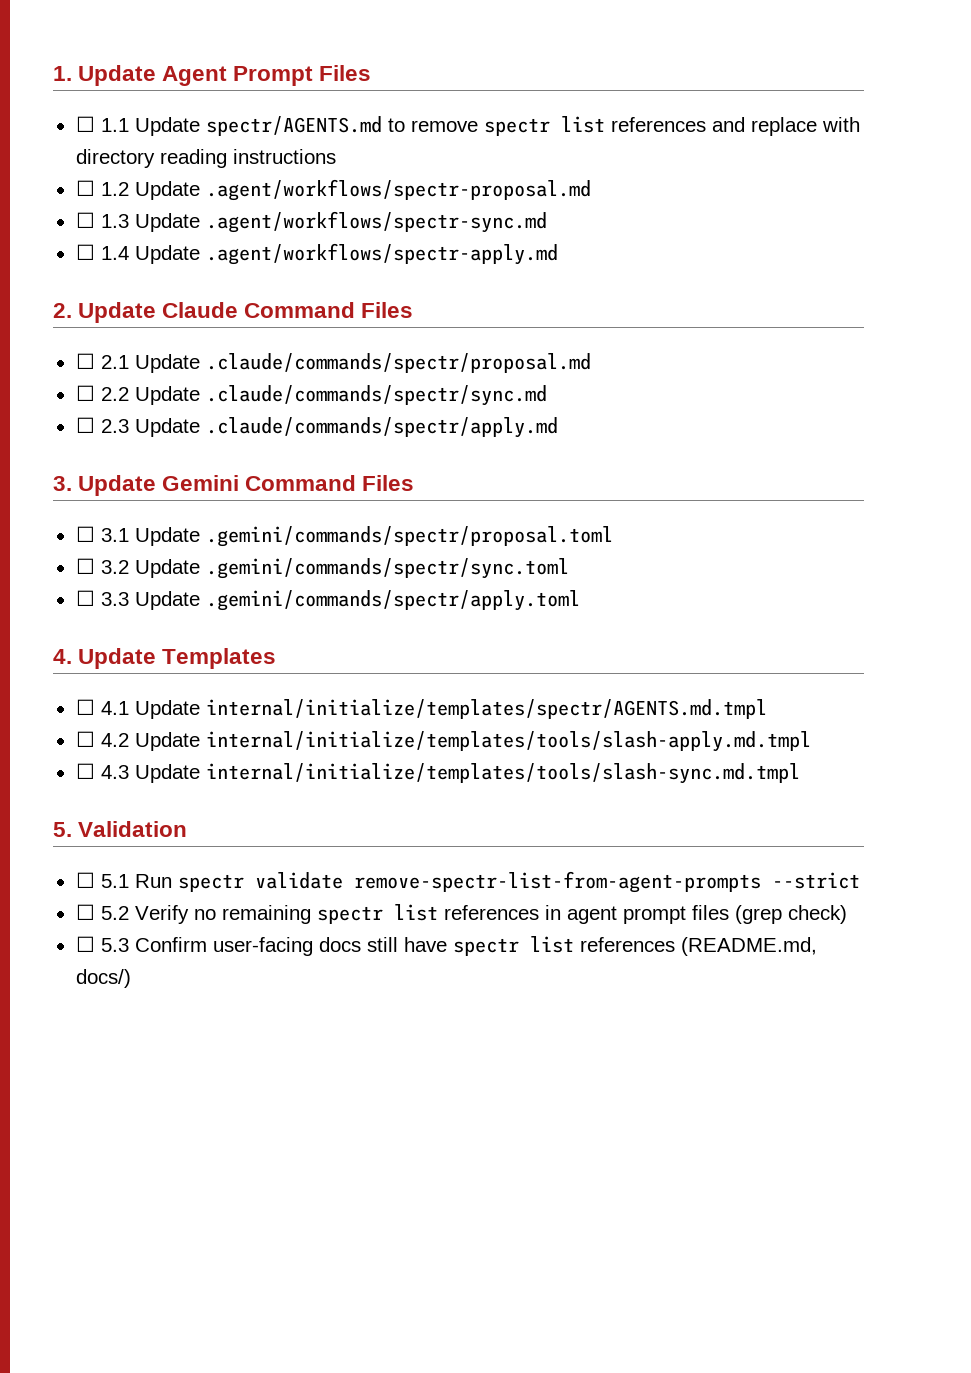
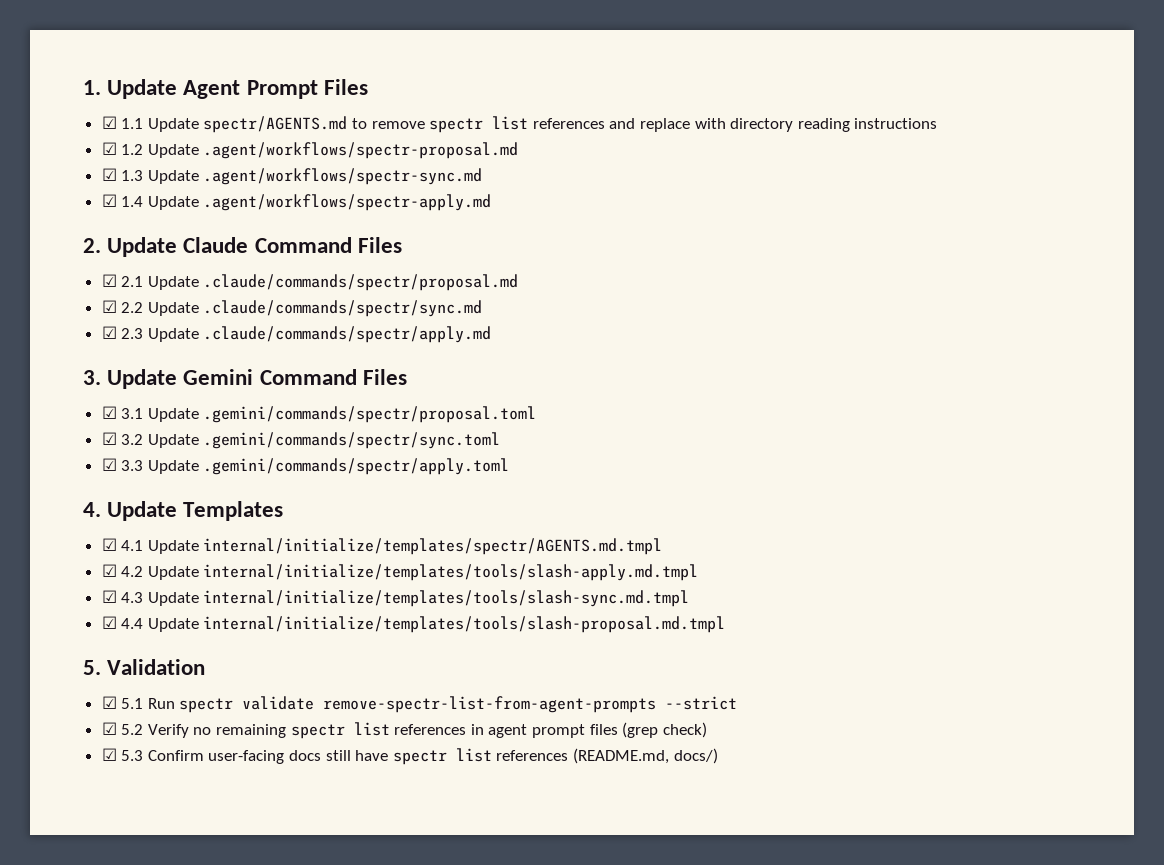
- ☐ 1.1 Update spectr/AGENTS.md to remove spectr list references and replace with directory reading instructions
+ ☑ 1.1 Update spectr/AGENTS.md to remove spectr list references and replace with directory reading instructions
- ☐ 1.2 Update .agent/workflows/spectr-proposal.md
+ ☑ 1.2 Update .agent/workflows/spectr-proposal.md
- ☐ 1.3 Update .agent/workflows/spectr-sync.md
+ ☑ 1.3 Update .agent/workflows/spectr-sync.md
- ☐ 1.4 Update .agent/workflows/spectr-apply.md
+ ☑ 1.4 Update .agent/workflows/spectr-apply.md
- ☐ 2.1 Update .claude/commands/spectr/proposal.md
+ ☑ 2.1 Update .claude/commands/spectr/proposal.md
- ☐ 2.2 Update .claude/commands/spectr/sync.md
+ ☑ 2.2 Update .claude/commands/spectr/sync.md
- ☐ 2.3 Update .claude/commands/spectr/apply.md
+ ☑ 2.3 Update .claude/commands/spectr/apply.md
- ☐ 3.1 Update .gemini/commands/spectr/proposal.toml
+ ☑ 3.1 Update .gemini/commands/spectr/proposal.toml
- ☐ 3.2 Update .gemini/commands/spectr/sync.toml
+ ☑ 3.2 Update .gemini/commands/spectr/sync.toml
- ☐ 3.3 Update .gemini/commands/spectr/apply.toml
+ ☑ 3.3 Update .gemini/commands/spectr/apply.toml
- ☐ 4.1 Update internal/initialize/templates/spectr/AGENTS.md.tmpl
+ ☑ 4.1 Update internal/initialize/templates/spectr/AGENTS.md.tmpl
- ☐ 4.2 Update internal/initialize/templates/tools/slash-apply.md.tmpl
+ ☑ 4.2 Update internal/initialize/templates/tools/slash-apply.md.tmpl
- ☐ 4.3 Update internal/initialize/templates/tools/slash-sync.md.tmpl
+ ☑ 4.3 Update internal/initialize/templates/tools/slash-sync.md.tmpl
+ ☑ 4.4 Update internal/initialize/templates/tools/slash-proposal.md.tmpl
- ☐ 5.1 Run spectr validate remove-spectr-list-from-agent-prompts --strict
+ ☑ 5.1 Run spectr validate remove-spectr-list-from-agent-prompts --strict
- ☐ 5.2 Verify no remaining spectr list references in agent prompt files (grep check)
+ ☑ 5.2 Verify no remaining spectr list references in agent prompt files (grep check)
- ☐ 5.3 Confirm user-facing docs still have spectr list references (README.md, docs/)
+ ☑ 5.3 Confirm user-facing docs still have spectr list references (README.md, docs/)

